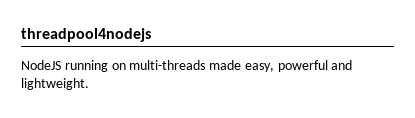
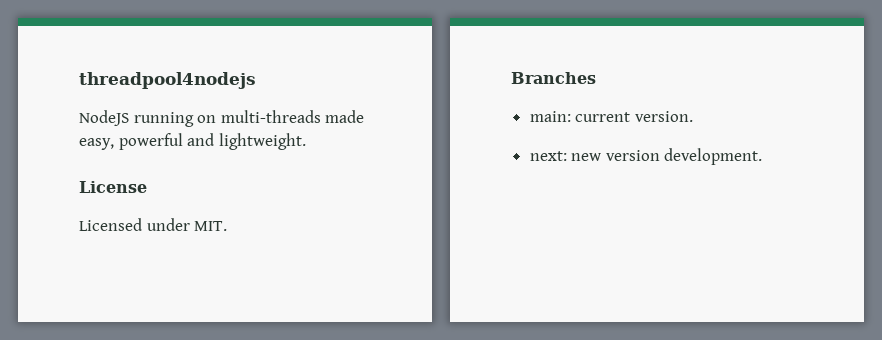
+ License
+ Licensed under MIT.
+ Branches
+ main: current version.
+ next: new version development.

